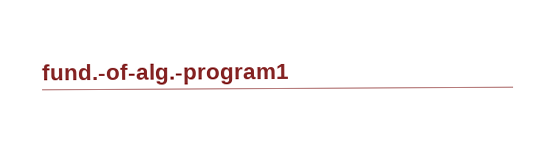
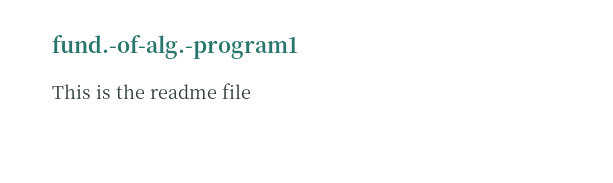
+ This is the readme file

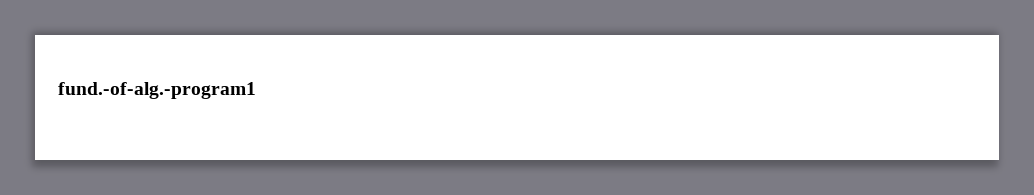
- This is the readme file

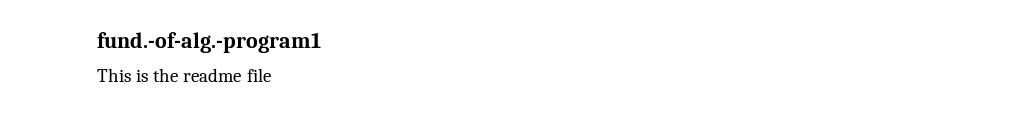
+ This is the readme file

